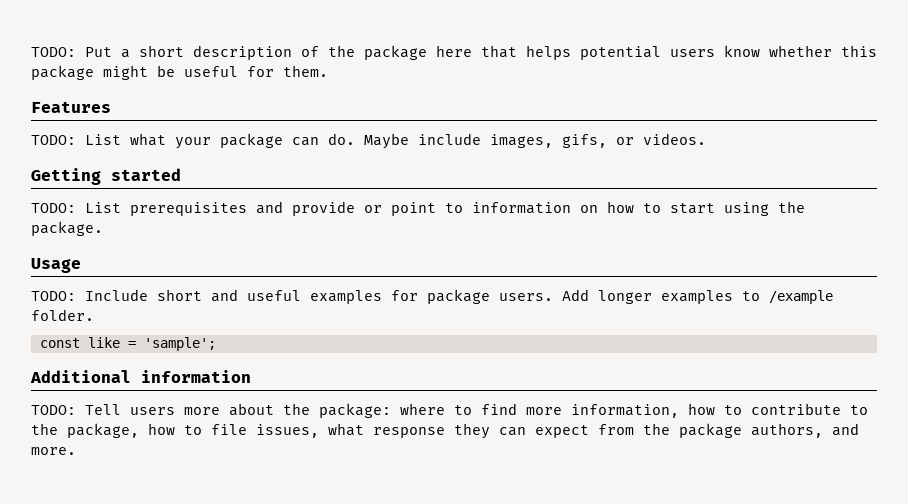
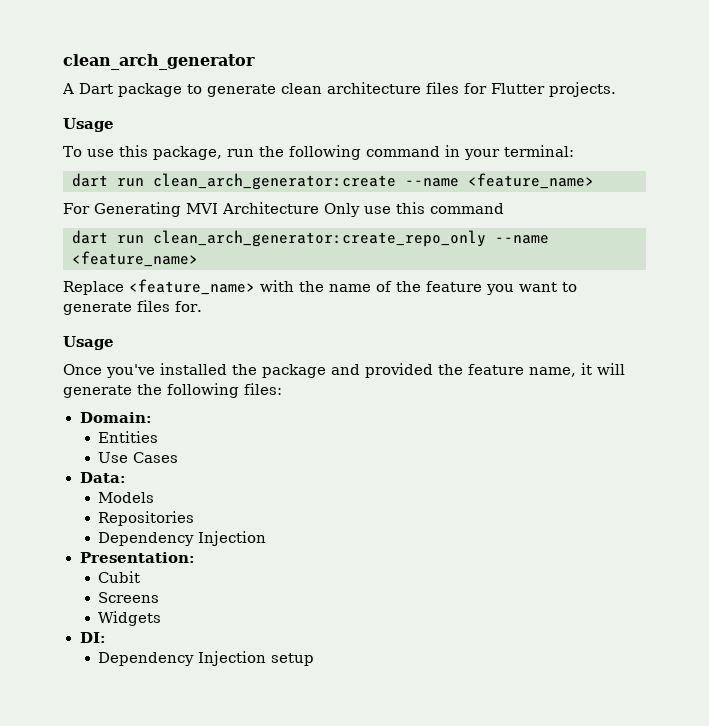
- TODO: Put a short description of the package here that helps potential users know whether this package might be useful for them.
- Features
- TODO: List what your package can do. Maybe include images, gifs, or videos.
- Getting started
- TODO: List prerequisites and provide or point to information on how to start using the package.
+ clean_arch_generator
+ A Dart package to generate clean architecture files for Flutter projects.
  Usage
- TODO: Include short and useful examples for package users. Add longer examples to /example folder.
- const like = 'sample';
- Additional information
- TODO: Tell users more about the package: where to find more information, how to contribute to the package, how to file issues, what response they can expect from the package authors, and more.
+ To use this package, run the following command in your terminal:
+ dart run clean_arch_generator:create --name <feature_name>
+ For Generating MVI Architecture Only use this command
+ dart run clean_arch_generator:create_repo_only --name <feature_name>
+ Replace <feature_name> with the name of the feature you want to generate files for.
+ Usage
+ Once you've installed the package and provided the feature name, it will generate the following files:
+ Domain:
+ Entities
+ Use Cases
+ Data:
+ Models
+ Repositories
+ Dependency Injection
+ Presentation:
+ Cubit
+ Screens
+ Widgets
+ DI:
+ Dependency Injection setup

